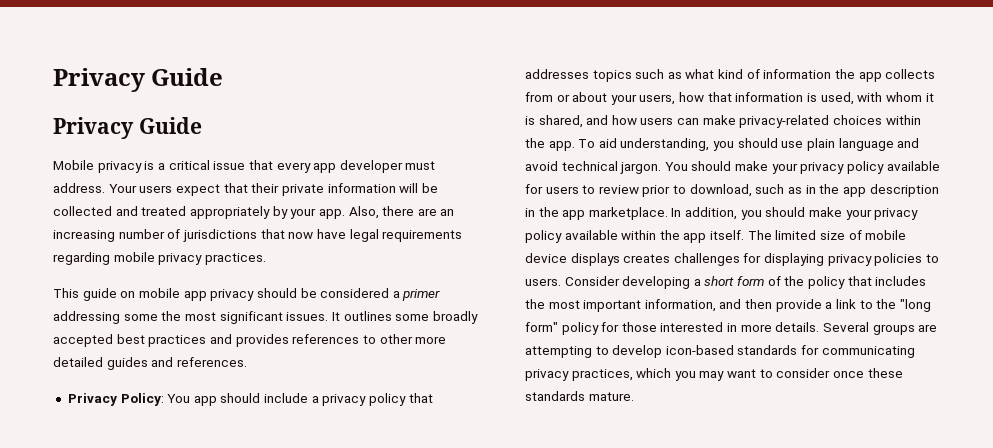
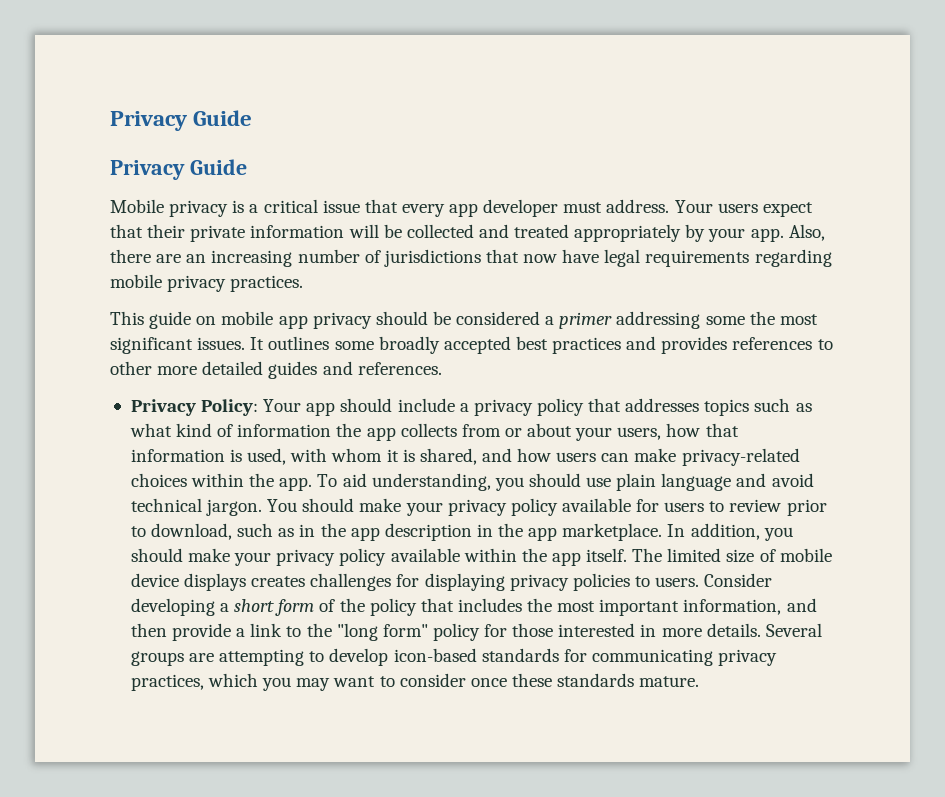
- Privacy Policy: You app should include a privacy policy that addresses topics such as what kind of information the app collects from or about your users, how that information is used, with whom it is shared, and how users can make privacy-related choices within the app.
+ Privacy Policy: Your app should include a privacy policy that addresses topics such as what kind of information the app collects from or about your users, how that information is used, with whom it is shared, and how users can make privacy-related choices within the app.

